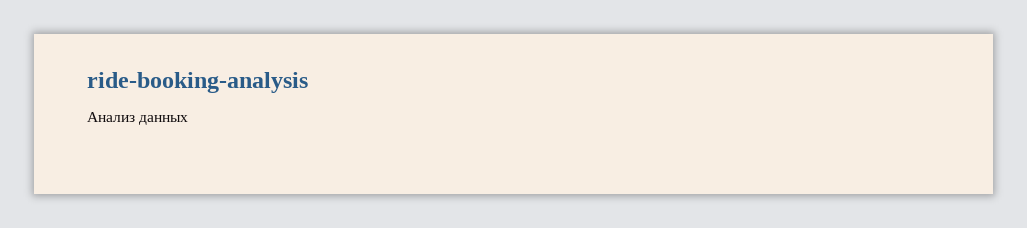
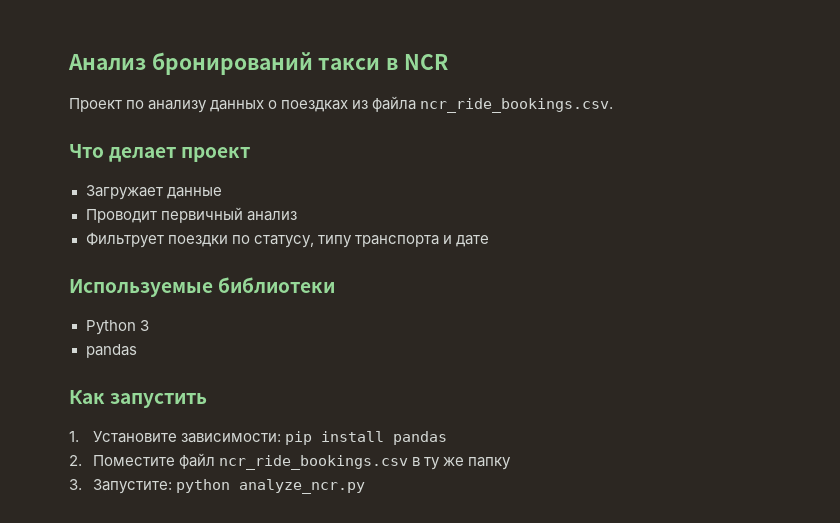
- ride-booking-analysis
- Анализ данных
+ Анализ бронирований такси в NCR
+ Проект по анализу данных о поездках из файла ncr_ride_bookings.csv.
+ Что делает проект
+ Загружает данные
+ Проводит первичный анализ
+ Фильтрует поездки по статусу, типу транспорта и дате
+ Используемые библиотеки
+ Python 3
+ pandas
+ Как запустить
+ 1. Установите зависимости: pip install pandas
+ 2. Поместите файл ncr_ride_bookings.csv в ту же папку
+ 3. Запустите: python analyze_ncr.py

